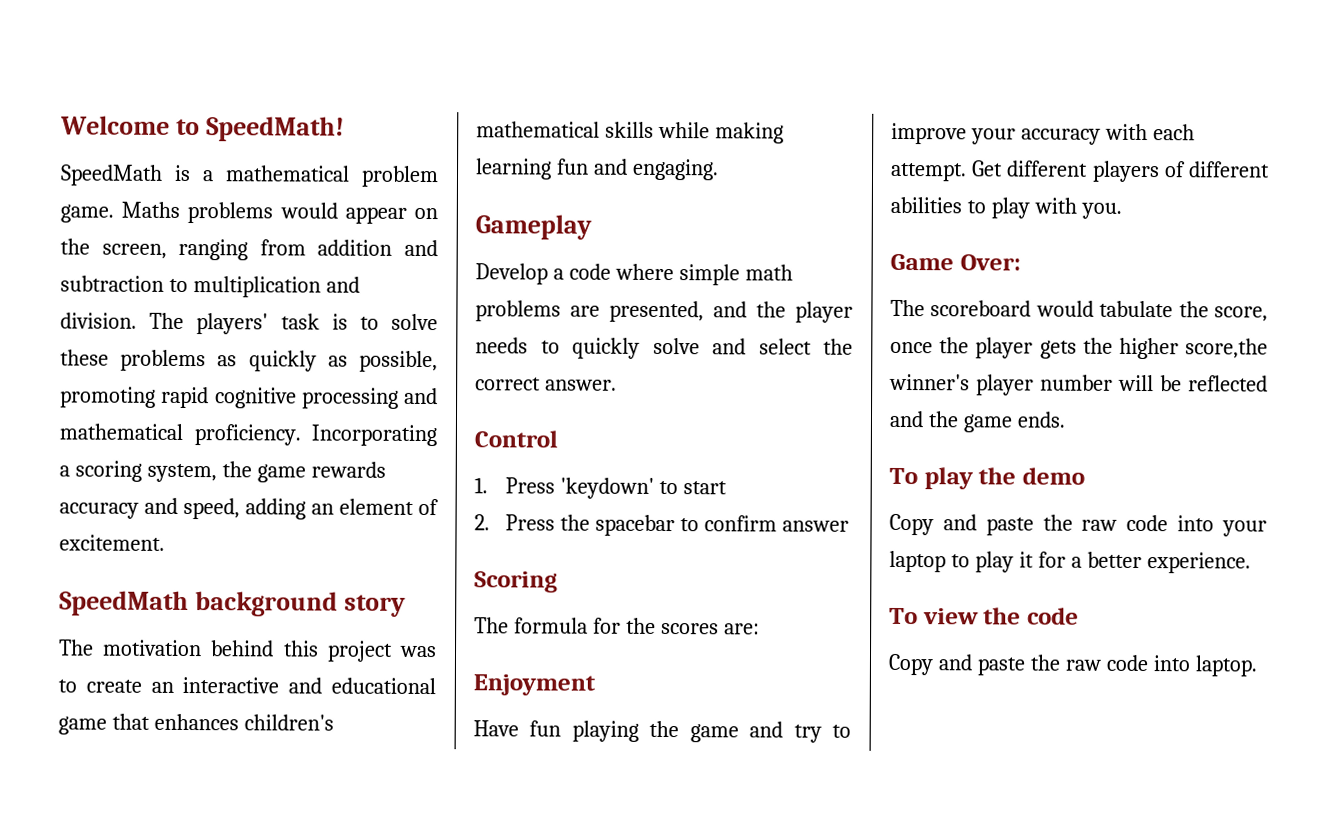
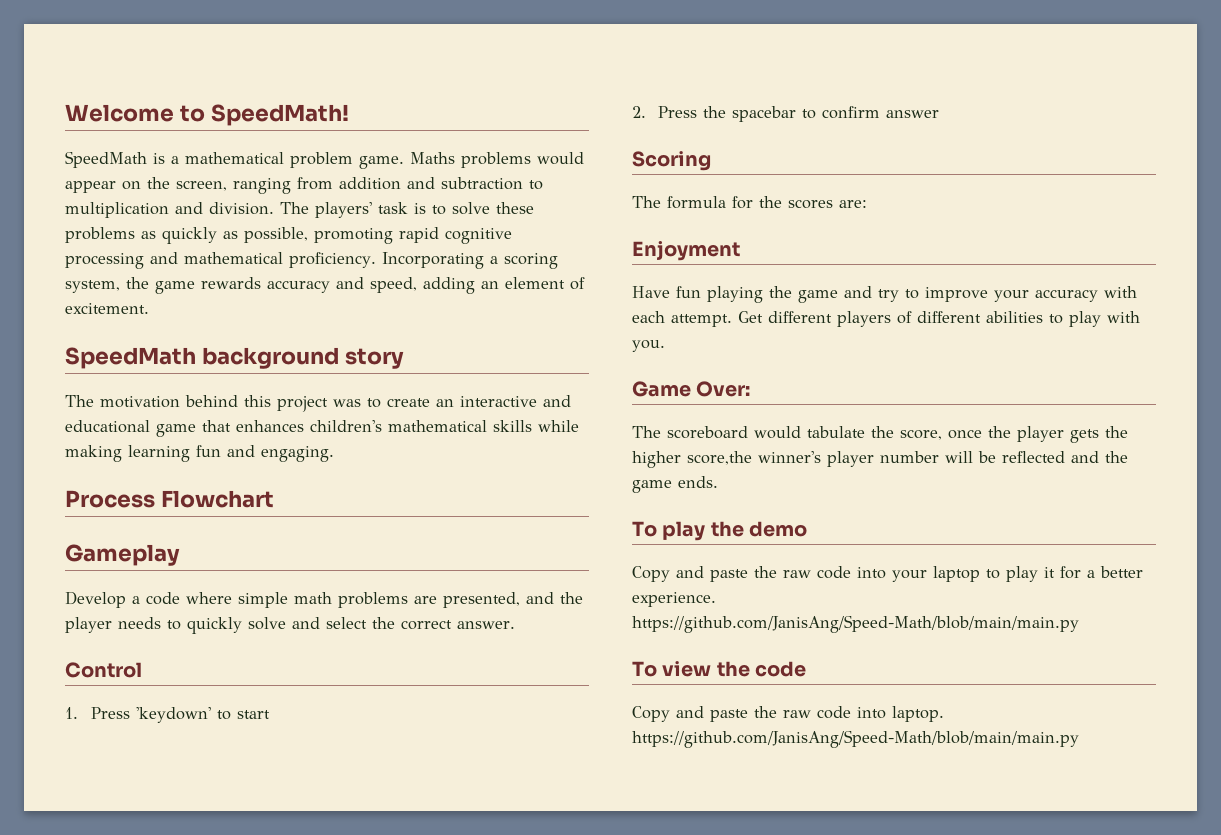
+ Process Flowchart
- Copy and paste the raw code into your laptop to play it for a better experience.
+ Copy and paste the raw code into your laptop to play it for a better experience. https://github.com/JanisAng/Speed-Math/blob/main/main.py
- Copy and paste the raw code into laptop.
+ Copy and paste the raw code into laptop. https://github.com/JanisAng/Speed-Math/blob/main/main.py

